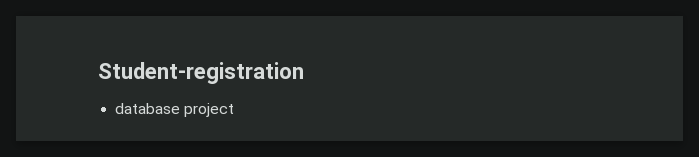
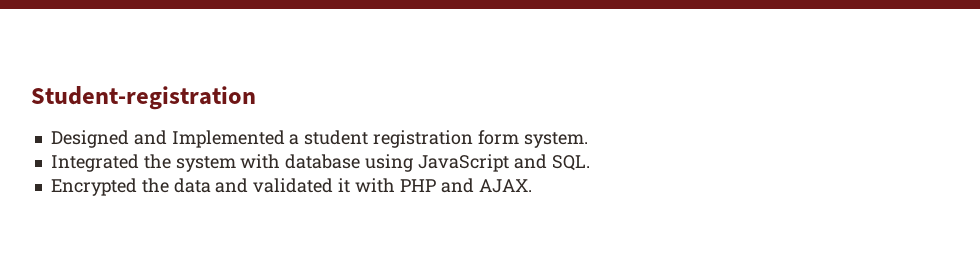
- database project
+ Designed and Implemented a student registration form system.
+ Integrated the system with database using JavaScript and SQL.
+ Encrypted the data and validated it with PHP and AJAX.

